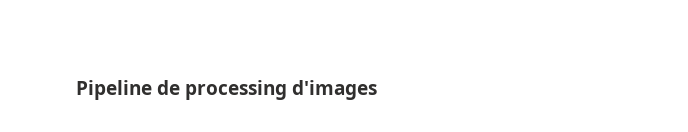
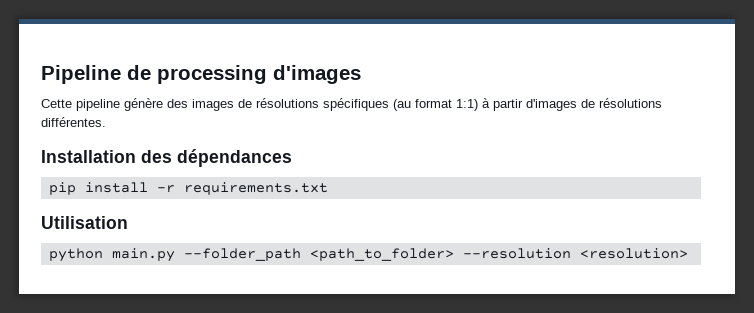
+ Cette pipeline génère des images de résolutions spécifiques (au format 1:1) à partir d'images de résolutions différentes.
+ Installation des dépendances
+ pip install -r requirements.txt
+ Utilisation
+ python main.py --folder_path <path_to_folder> --resolution <resolution>

